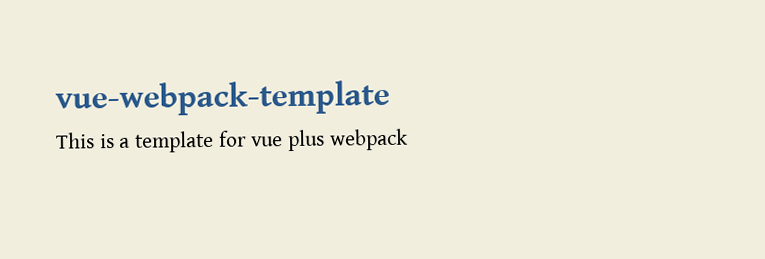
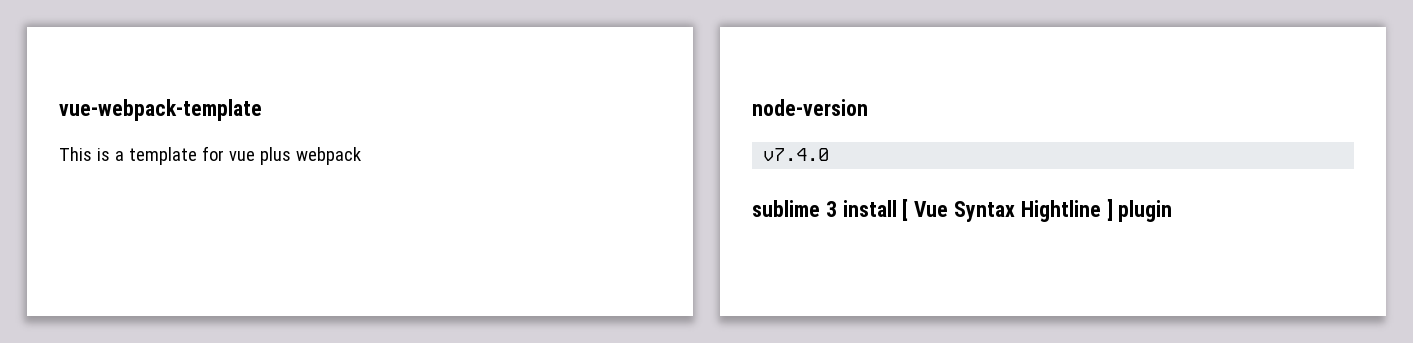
+ node-version
+ v7.4.0
+ sublime 3 install [ Vue Syntax Hightline ] plugin

